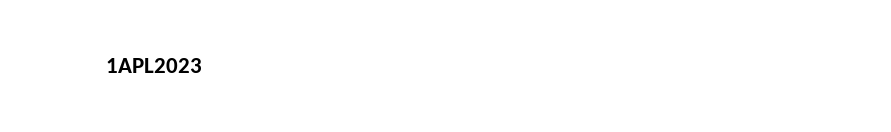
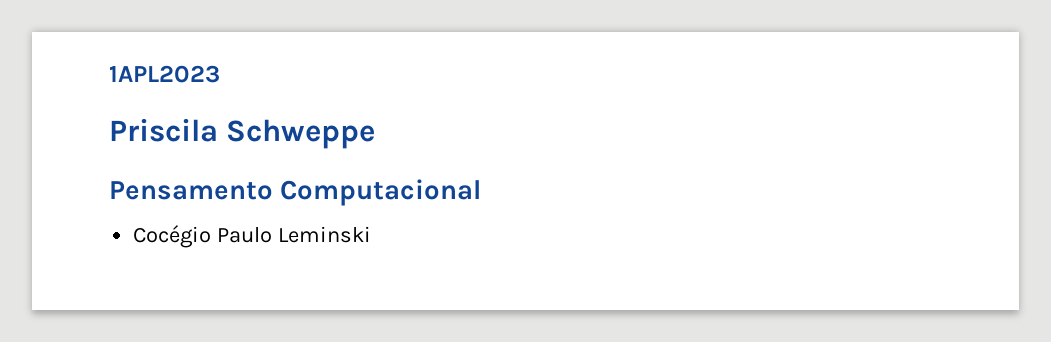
+ Priscila Schweppe
+ Pensamento Computacional
+ Cocégio Paulo Leminski

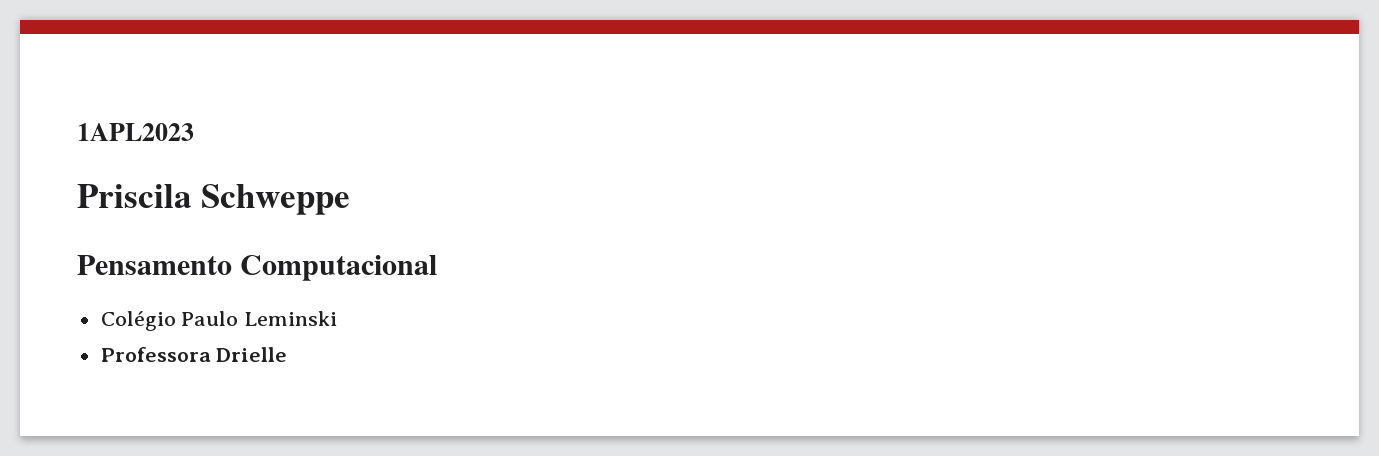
- Cocégio Paulo Leminski
+ Colégio Paulo Leminski
+ Professora Drielle

